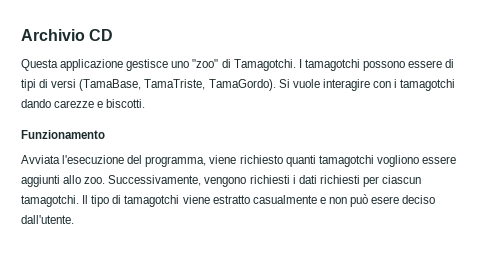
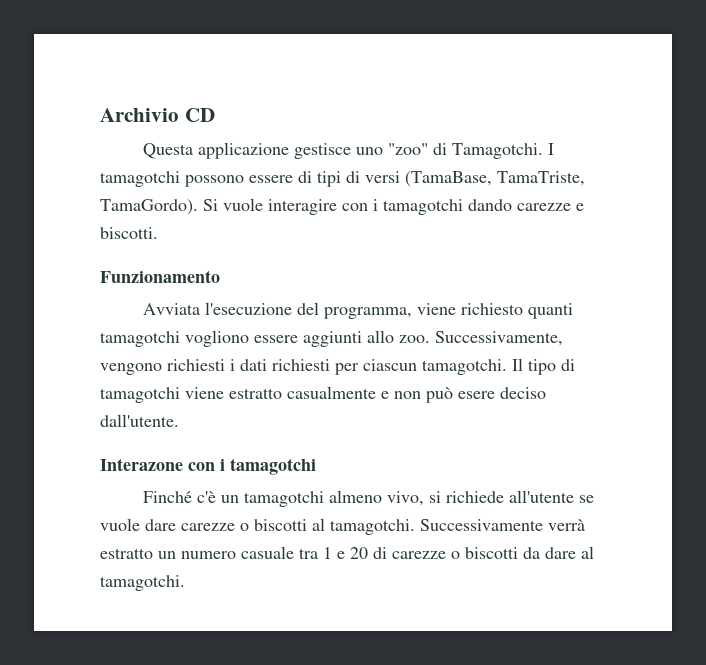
+ Interazone con i tamagotchi
+ Finché c'è un tamagotchi almeno vivo, si richiede all'utente se vuole dare carezze o biscotti al tamagotchi. Successivamente verrà estratto un numero casuale tra 1 e 20 di carezze o biscotti da dare al tamagotchi.

